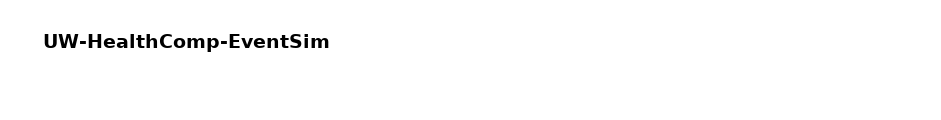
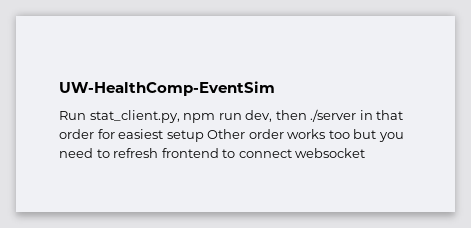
+ Run stat_client.py, npm run dev, then ./server in that order for easiest setup Other order works too but you need to refresh frontend to connect websocket

